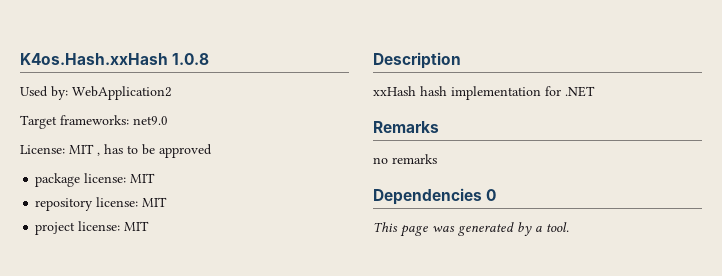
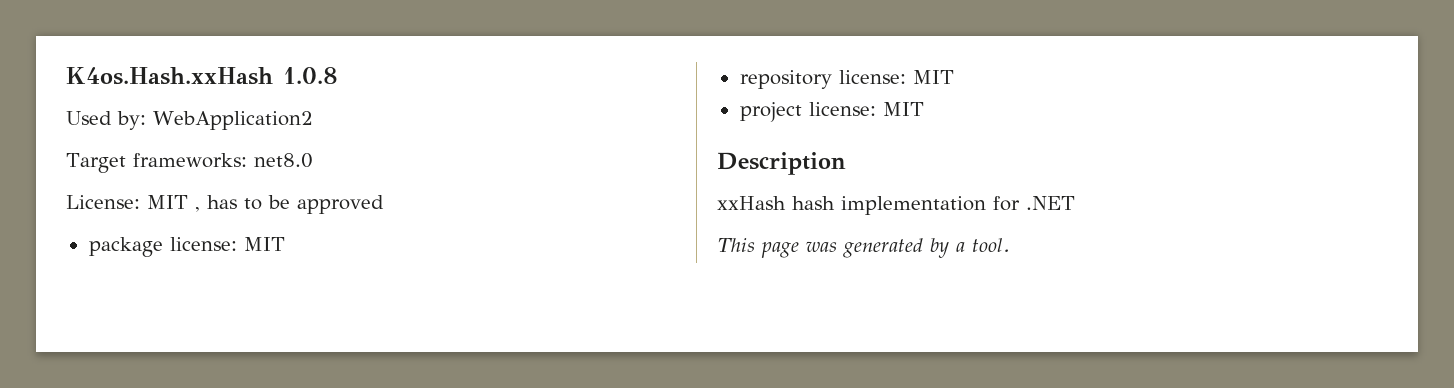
- Target frameworks: net9.0
+ Target frameworks: net8.0
- Remarks
- no remarks
- Dependencies 0

